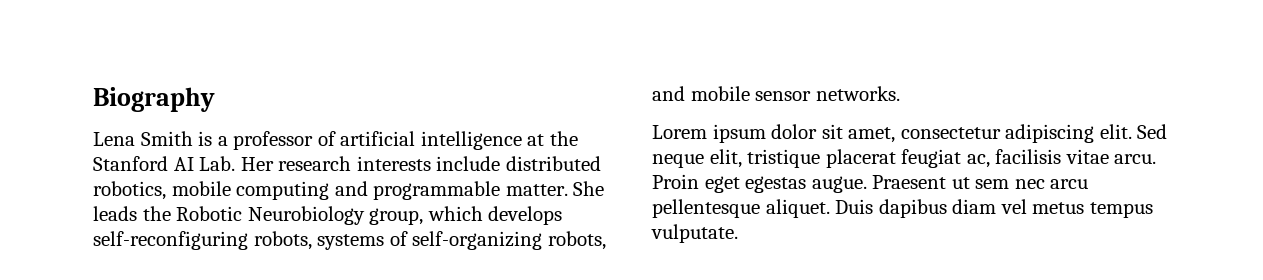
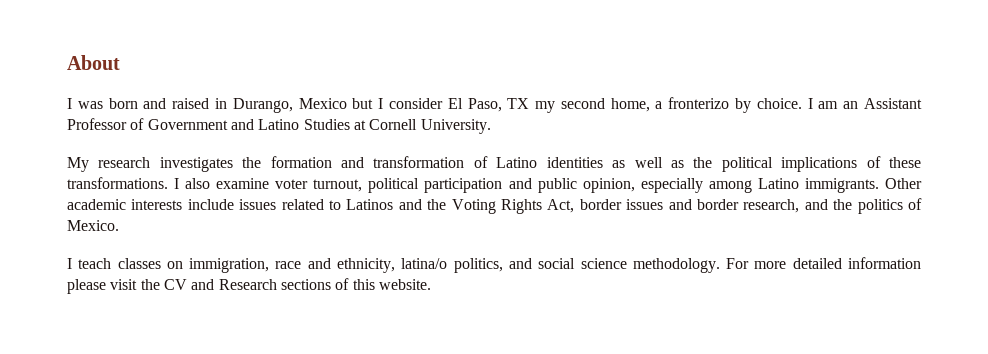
- Biography
- Lena Smith is a professor of artificial intelligence at the Stanford AI Lab. Her research interests include distributed robotics, mobile computing and programmable matter. She leads the Robotic Neurobiology group, which develops self-reconfiguring robots, systems of self-organizing robots, and mobile sensor networks.
- Lorem ipsum dolor sit amet, consectetur adipiscing elit. Sed neque elit, tristique placerat feugiat ac, facilisis vitae arcu. Proin eget egestas augue. Praesent ut sem nec arcu pellentesque aliquet. Duis dapibus diam vel metus tempus vulputate.
+ About
+ I was born and raised in Durango, Mexico but I consider El Paso, TX my second home, a fronterizo by choice. I am an Assistant Professor of Government and Latino Studies at Cornell University.
+ My research investigates the formation and transformation of Latino identities as well as the political implications of these transformations. I also examine voter turnout, political participation and public opinion, especially among Latino immigrants. Other academic interests include issues related to Latinos and the Voting Rights Act, border issues and border research, and the politics of Mexico.
+ I teach classes on immigration, race and ethnicity, latina/o politics, and social science methodology. For more detailed information please visit the CV and Research sections of this website.

